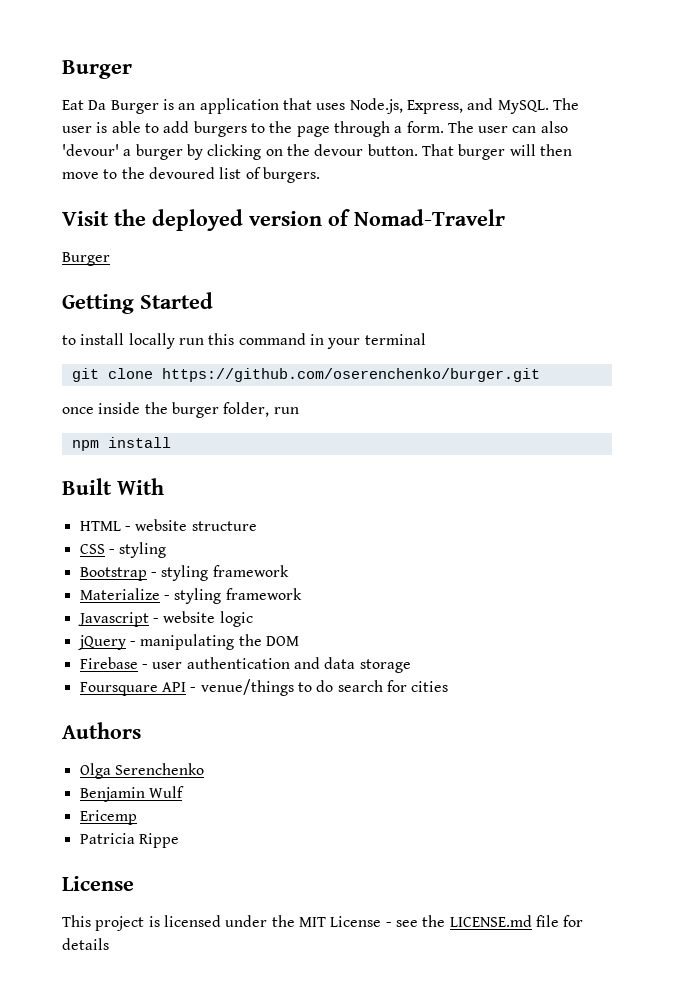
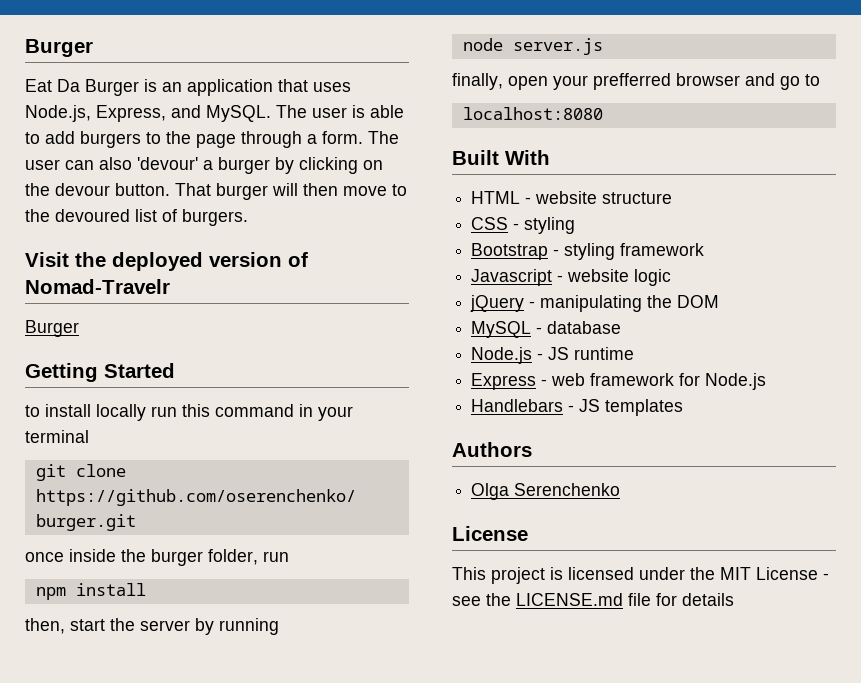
+ then, start the server by running
+ node server.js
+ finally, open your prefferred browser and go to
+ localhost:8080
- Materialize - styling framework
- Firebase - user authentication and data storage
- Foursquare API - venue/things to do search for cities
+ MySQL - database
+ Node.js - JS runtime
+ Express - web framework for Node.js
+ Handlebars - JS templates
  Authors
  Olga Serenchenko
- Benjamin Wulf
- Ericemp
- Patricia Rippe

